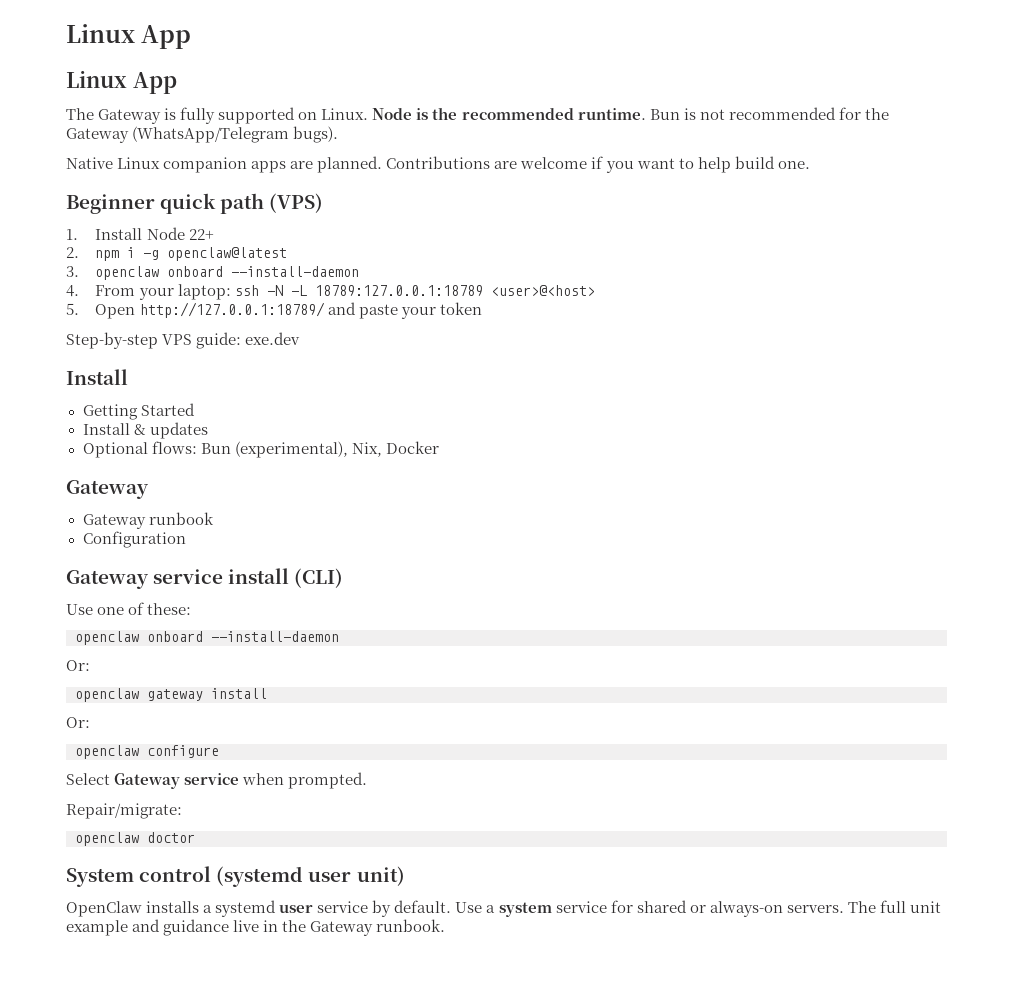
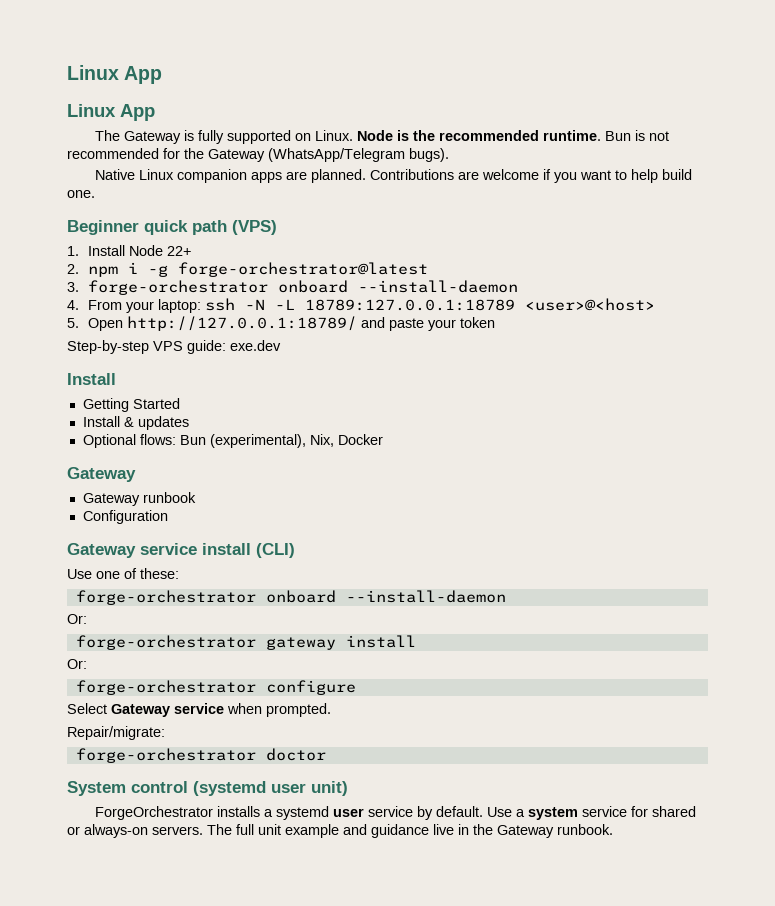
- 2. npm i -g openclaw@latest
+ 2. npm i -g forge-orchestrator@latest
- 3. openclaw onboard --install-daemon
+ 3. forge-orchestrator onboard --install-daemon
  Use one of these:
- openclaw onboard --install-daemon
+ forge-orchestrator onboard --install-daemon
- openclaw gateway install
+ forge-orchestrator gateway install
- openclaw configure
+ forge-orchestrator configure
- openclaw doctor
+ forge-orchestrator doctor
- OpenClaw installs a systemd user service by default.
+ ForgeOrchestrator installs a systemd user service by default.

